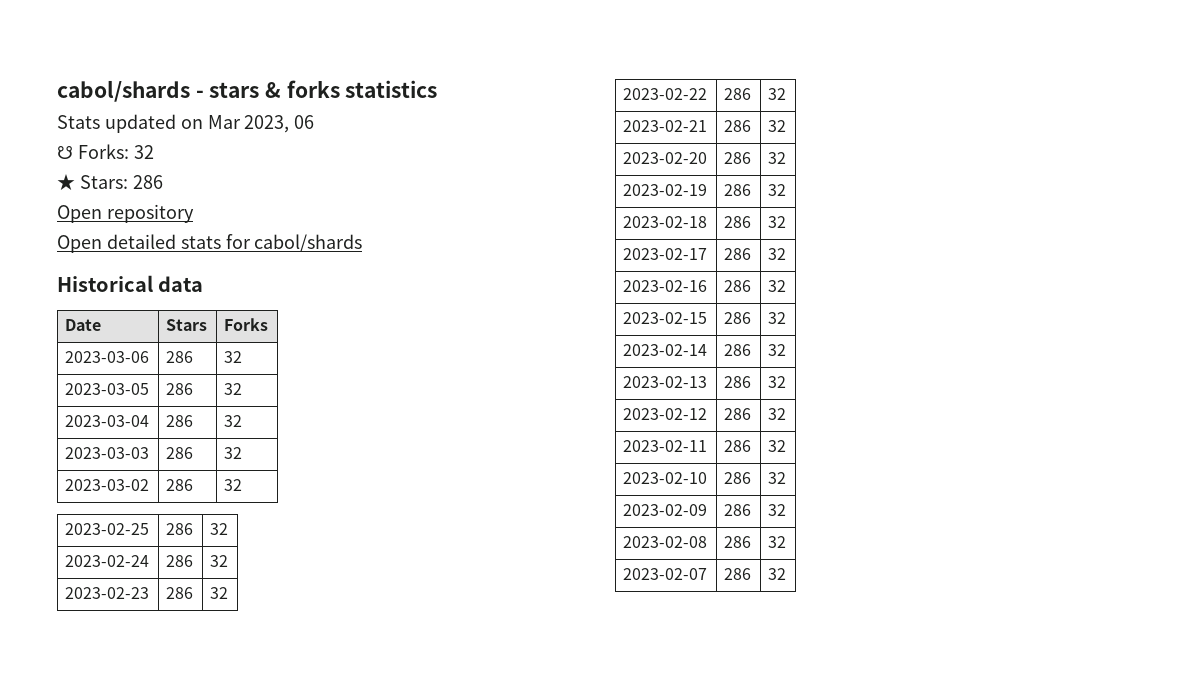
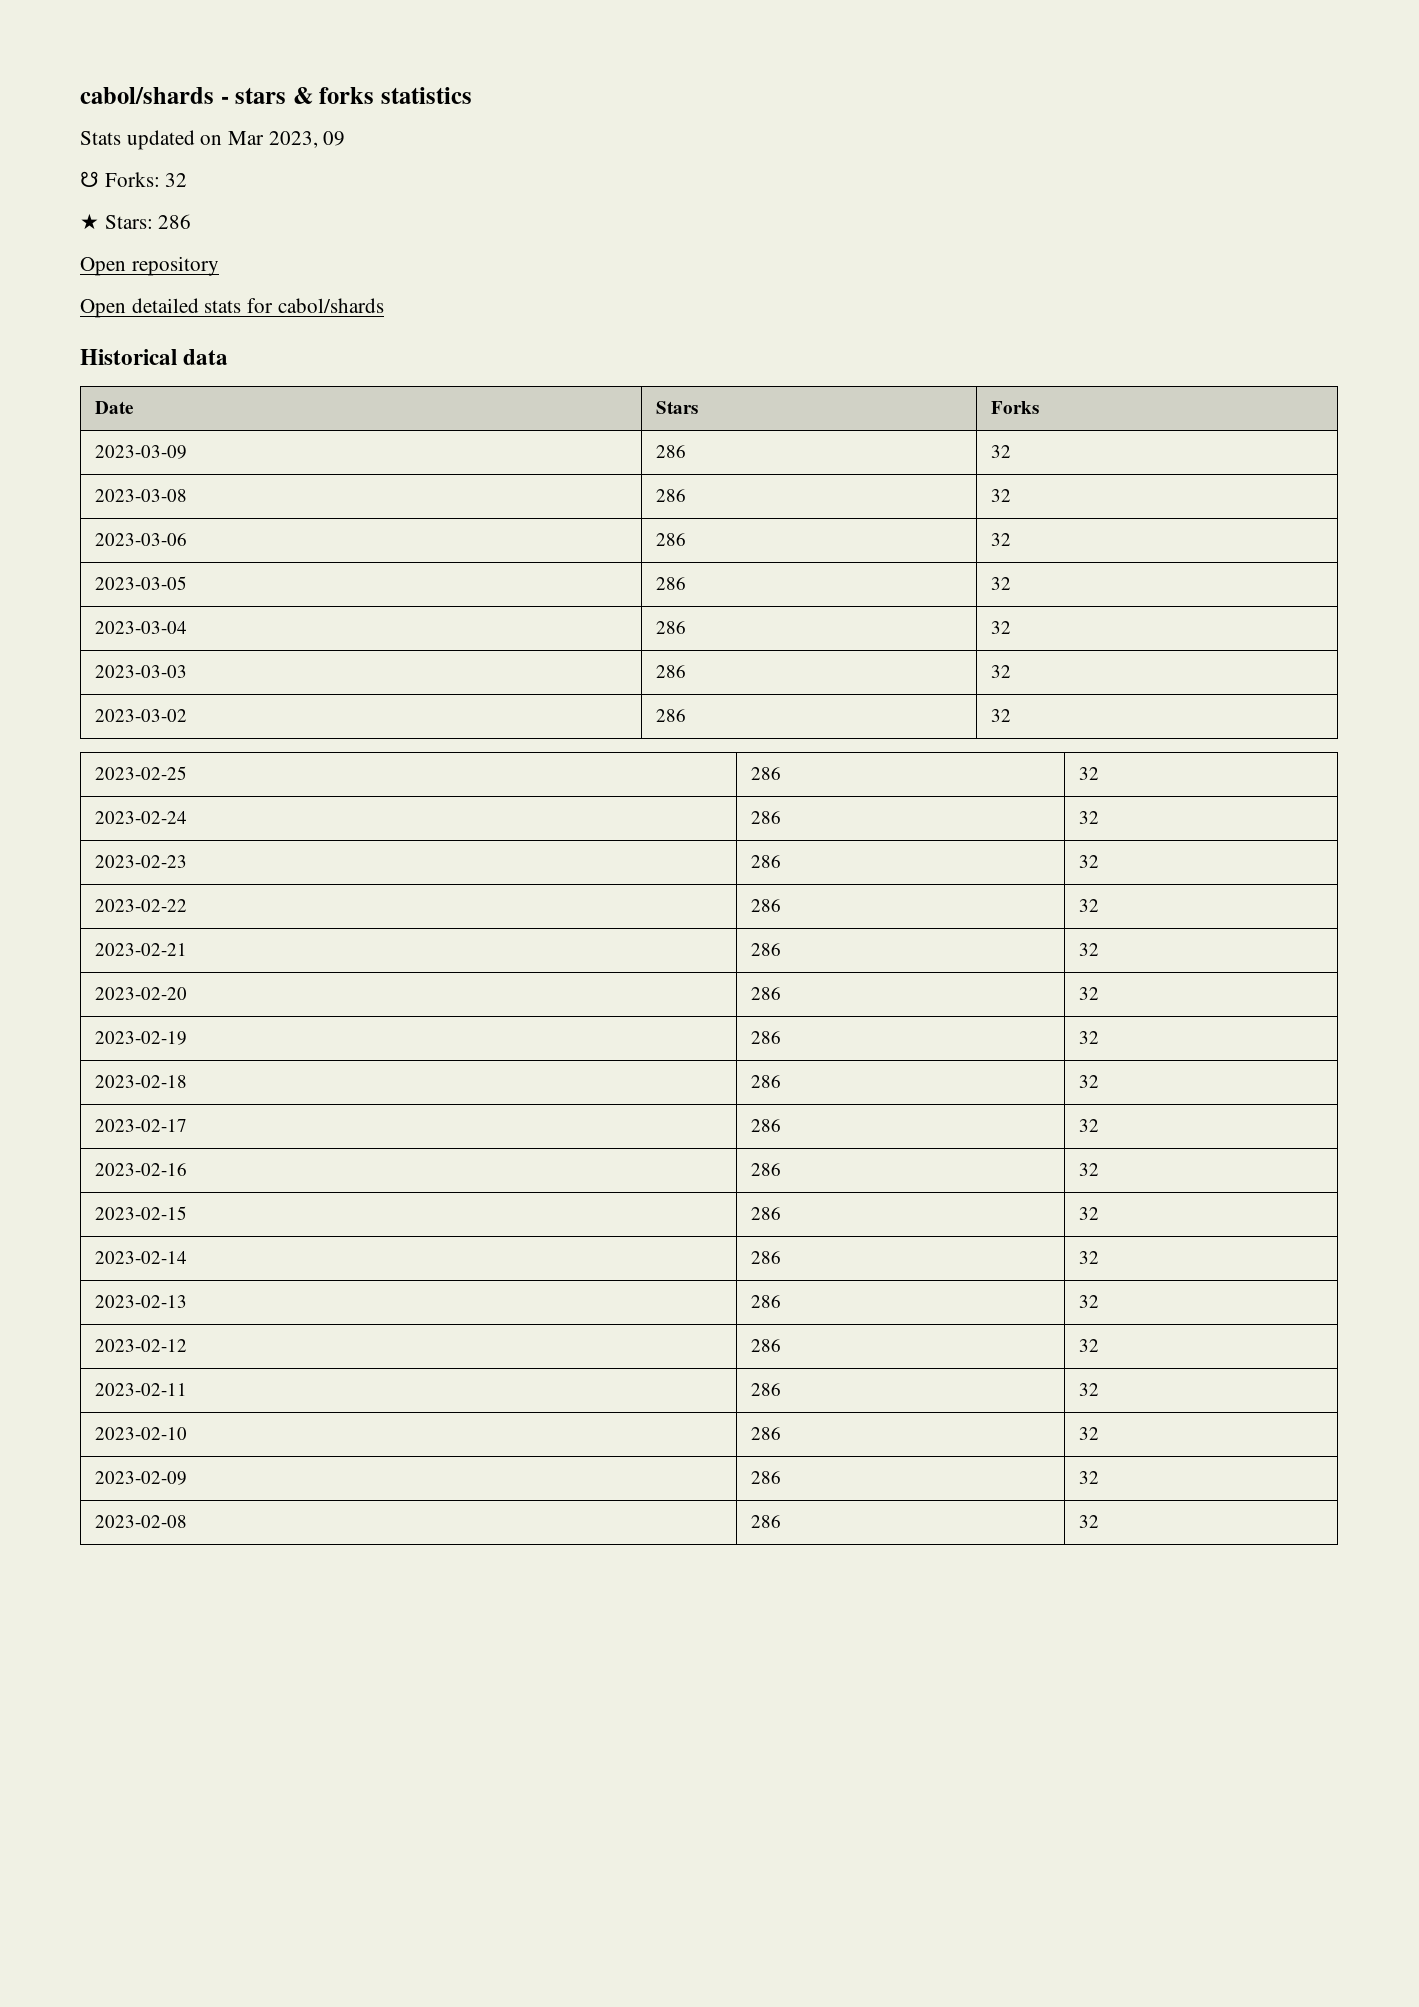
- Stats updated on Mar 2023, 06
+ Stats updated on Mar 2023, 09
+ 2023-03-09 | 286 | 32
+ 2023-03-08 | 286 | 32
- 2023-02-07 | 286 | 32

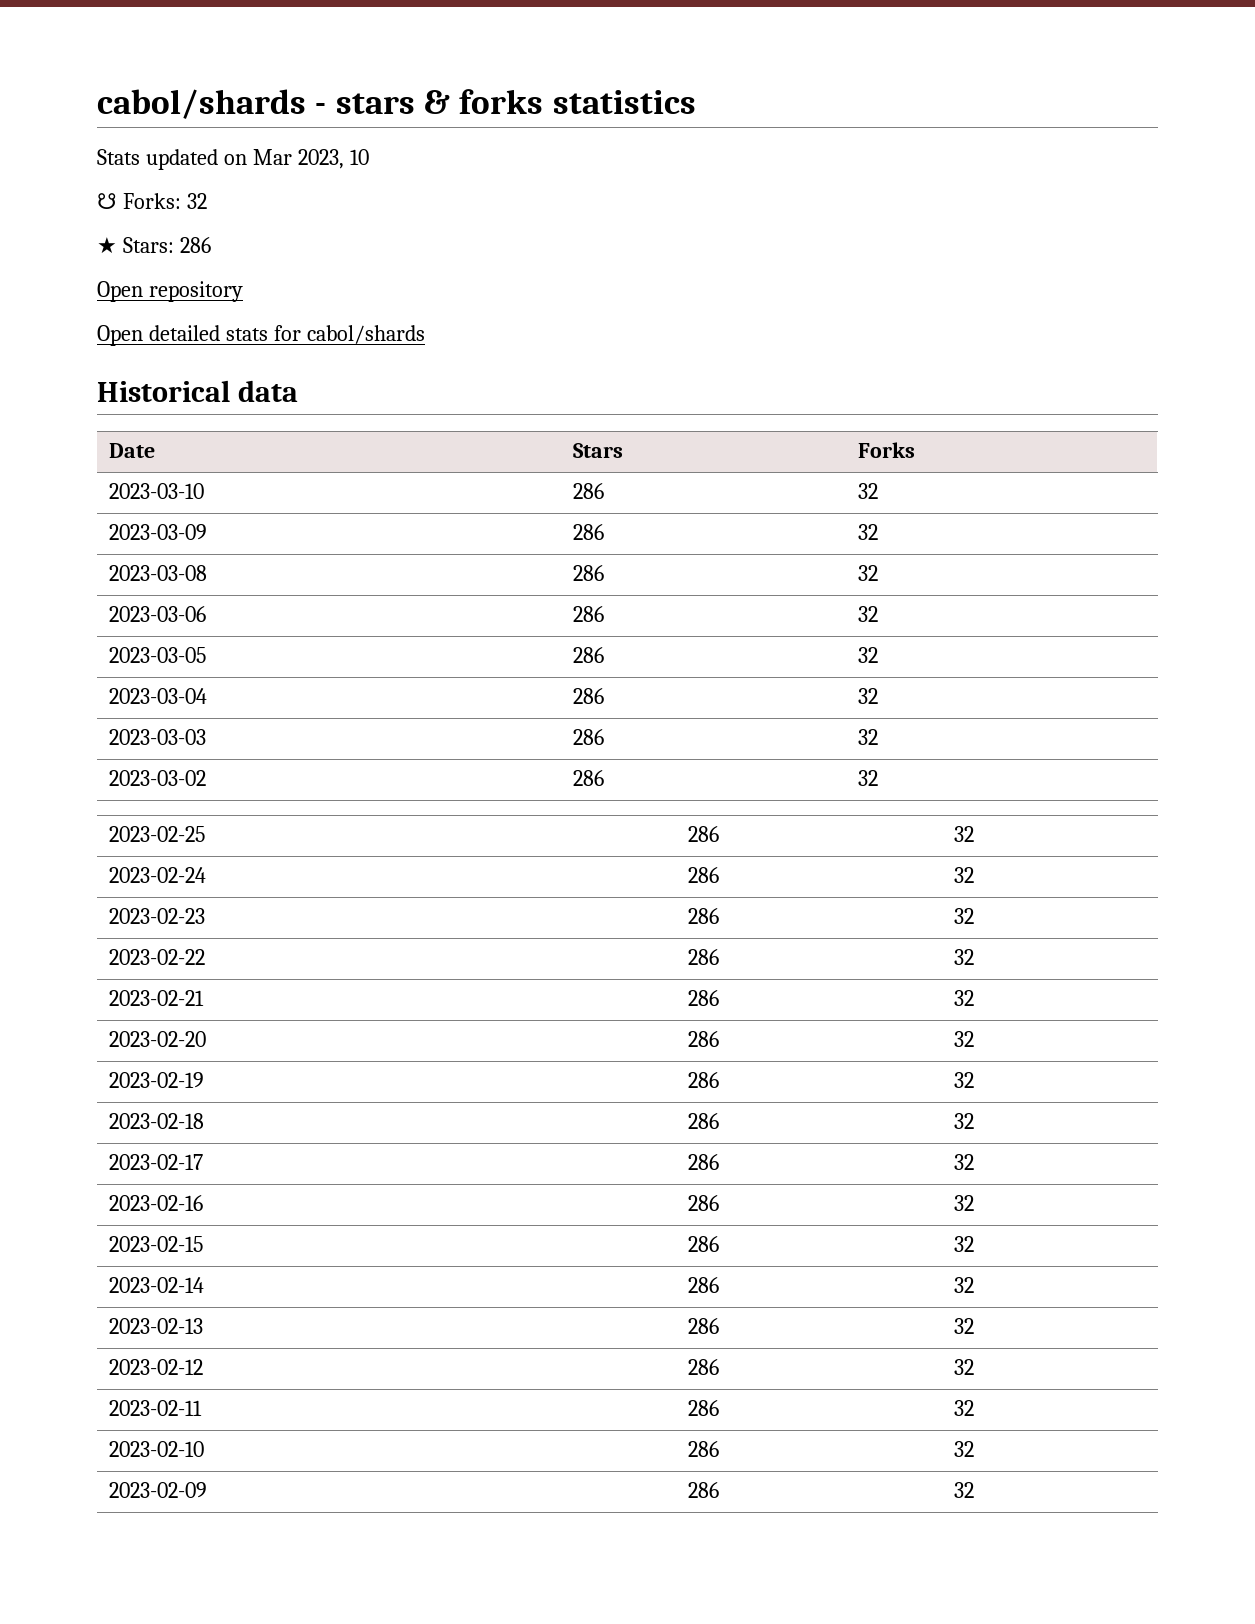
- Stats updated on Mar 2023, 09
+ Stats updated on Mar 2023, 10
+ 2023-03-10 | 286 | 32
- 2023-02-08 | 286 | 32

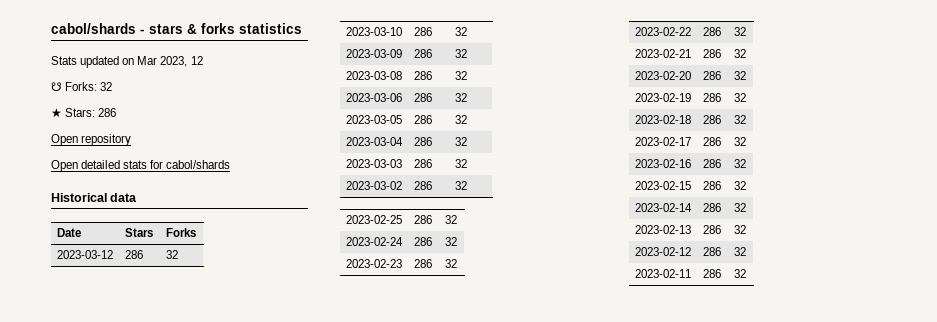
- Stats updated on Mar 2023, 10
+ Stats updated on Mar 2023, 12
+ 2023-03-12 | 286 | 32
- 2023-02-10 | 286 | 32
- 2023-02-09 | 286 | 32

